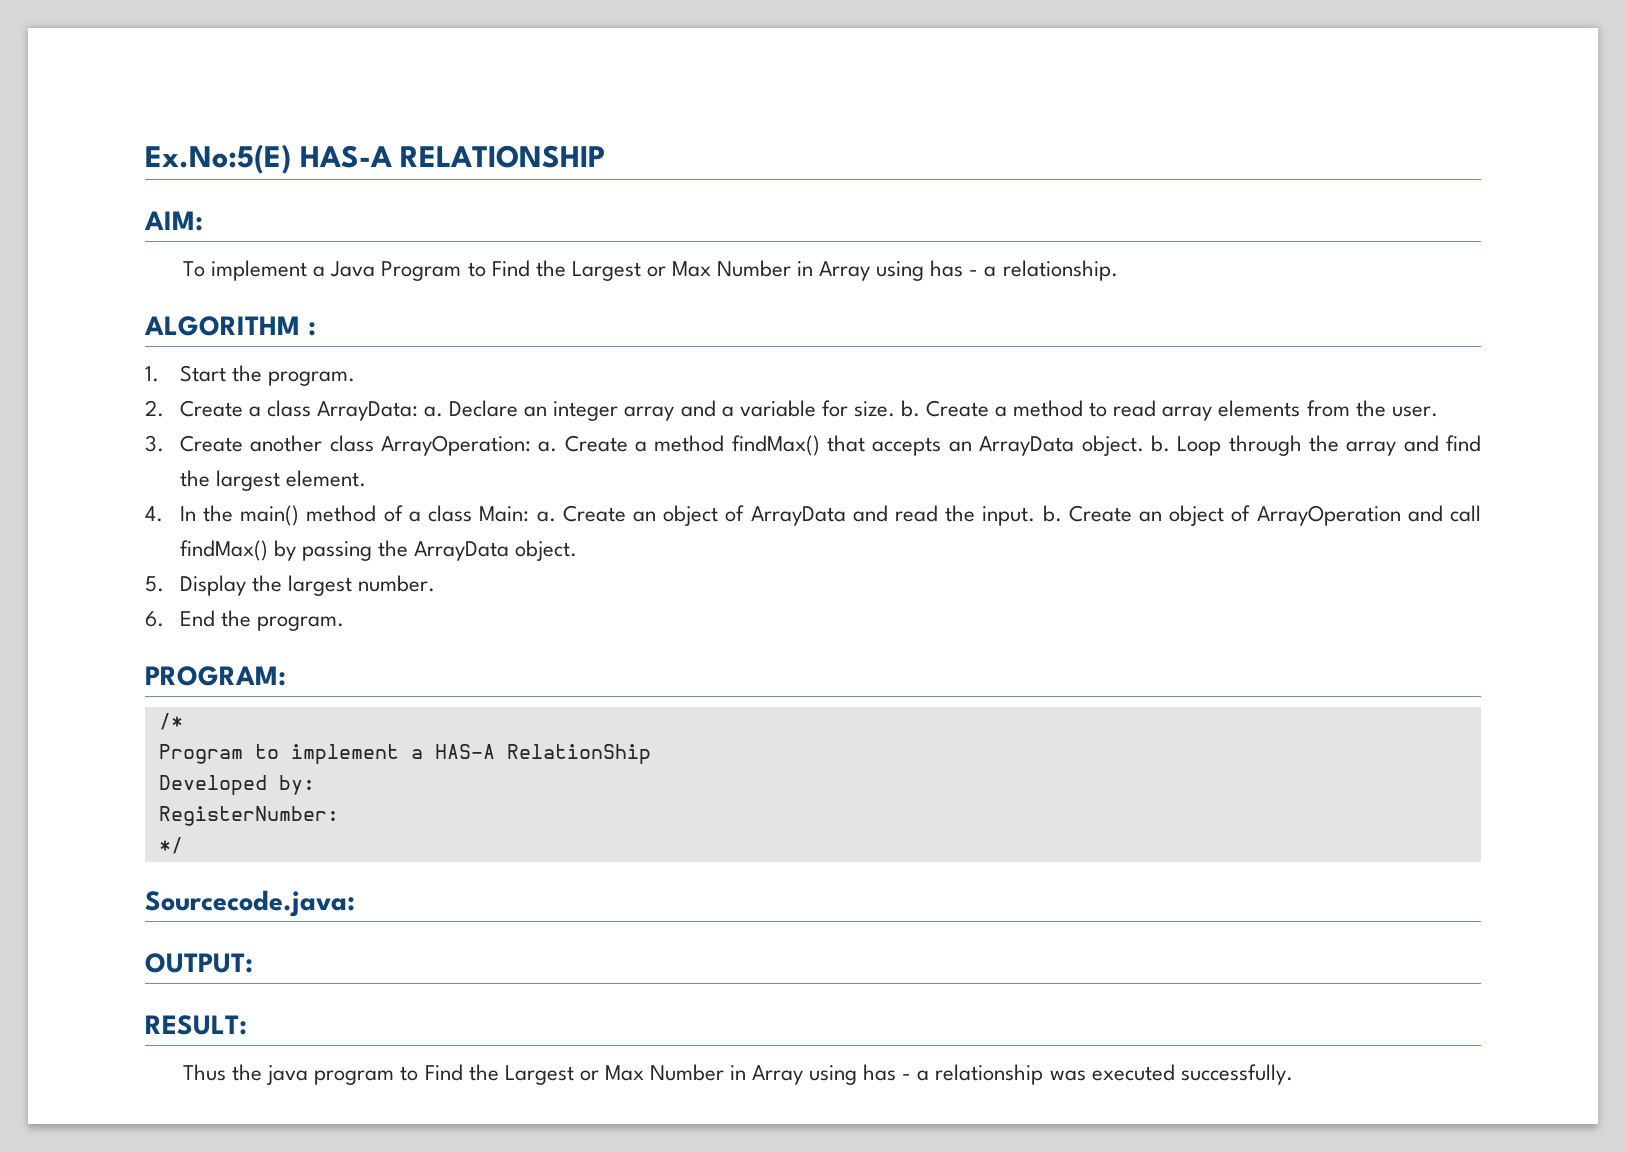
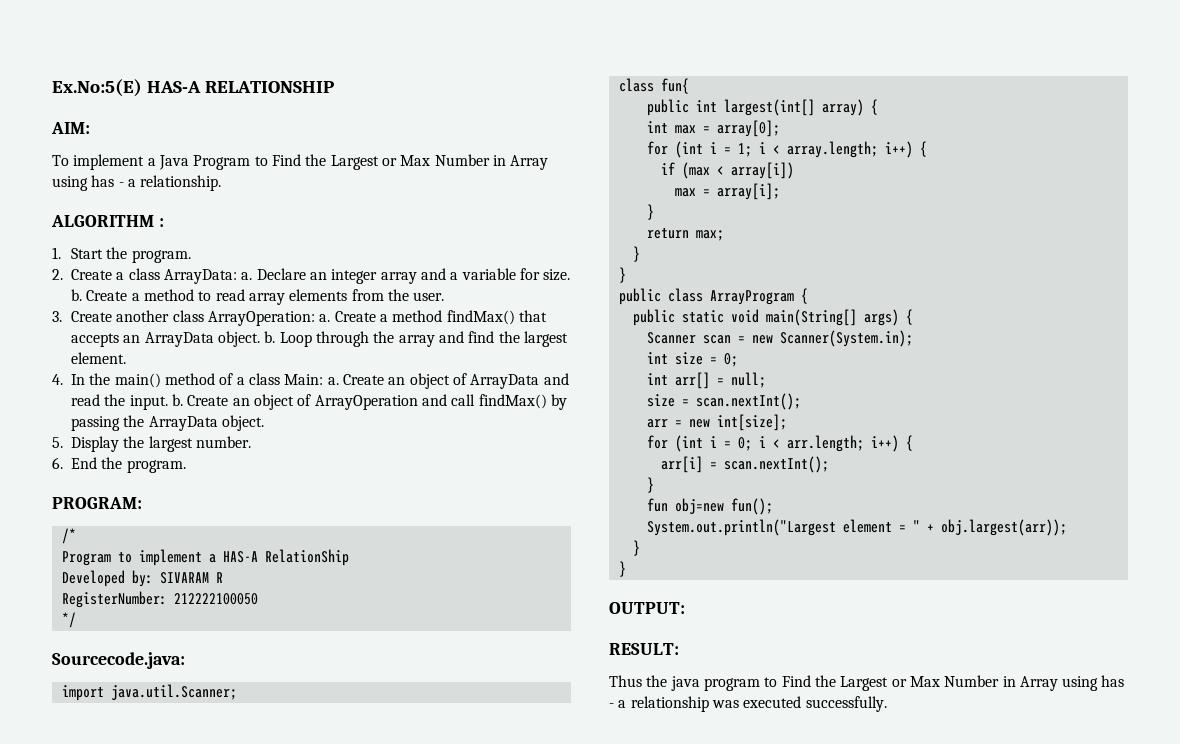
- Developed by:
+ Developed by: SIVARAM R
- RegisterNumber:
+ RegisterNumber: 212222100050
+ import java.util.Scanner;
+ class fun{
+ public int largest(int[] array) {
+ int max = array[0];
+ for (int i = 1; i < array.length; i++) {
+ if (max < array[i])
+ max = array[i];
+ }
+ return max;
+ }
+ }
+ public class ArrayProgram {
+ public static void main(String[] args) {
+ Scanner scan = new Scanner(System.in);
+ int size = 0;
+ int arr[] = null;
+ size = scan.nextInt();
+ arr = new int[size];
+ for (int i = 0; i < arr.length; i++) {
+ arr[i] = scan.nextInt();
+ }
+ fun obj=new fun();
+ System.out.println("Largest element = " + obj.largest(arr));
+ }
+ }

